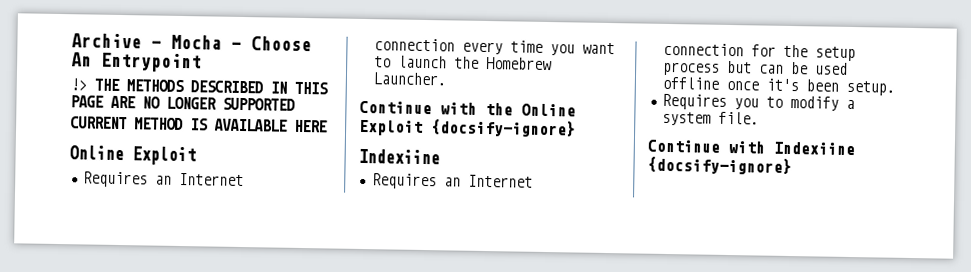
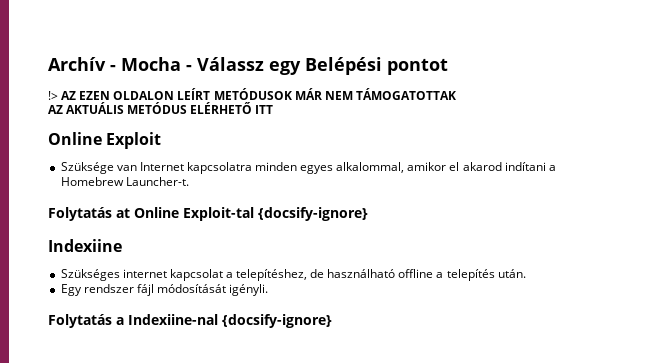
- Archive - Mocha - Choose An Entrypoint
- !> THE METHODS DESCRIBED IN THIS PAGE ARE NO LONGER SUPPORTED
- CURRENT METHOD IS AVAILABLE HERE
+ Archív - Mocha - Válassz egy Belépési pontot
+ !> AZ EZEN OLDALON LEÍRT METÓDUSOK MÁR NEM TÁMOGATOTTAK
+ AZ AKTUÁLIS METÓDUS ELÉRHETŐ ITT
  Online Exploit
- Requires an Internet connection every time you want to launch the Homebrew Launcher.
- Continue with the Online Exploit {docsify-ignore}
+ Szüksége van Internet kapcsolatra minden egyes alkalommal, amikor el akarod indítani a Homebrew Launcher-t.
+ Folytatás at Online Exploit-tal {docsify-ignore}
  Indexiine
- Requires an Internet connection for the setup process but can be used offline once it's been setup.
- Requires you to modify a system file.
- Continue with Indexiine {docsify-ignore}
+ Szükséges internet kapcsolat a telepítéshez, de használható offline a telepítés után.
+ Egy rendszer fájl módosítását igényli.
+ Folytatás a Indexiine-nal {docsify-ignore}

